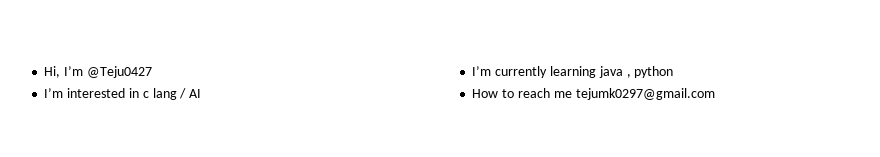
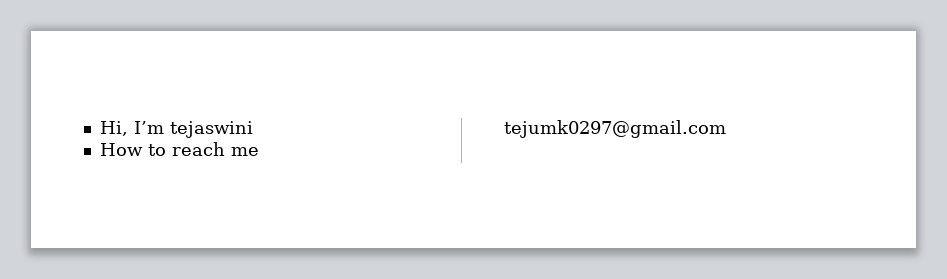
- Hi, I’m @Teju0427
- I’m interested in c lang / AI
- I’m currently learning java , python
+ Hi, I’m tejaswini

